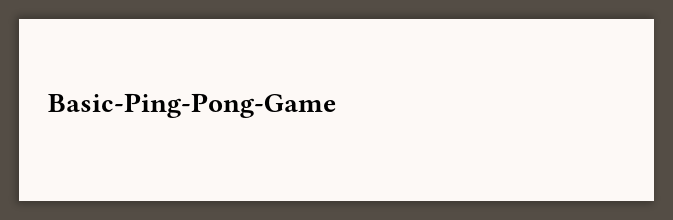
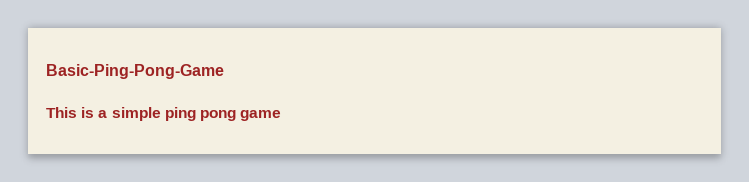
+ This is a simple ping pong game

